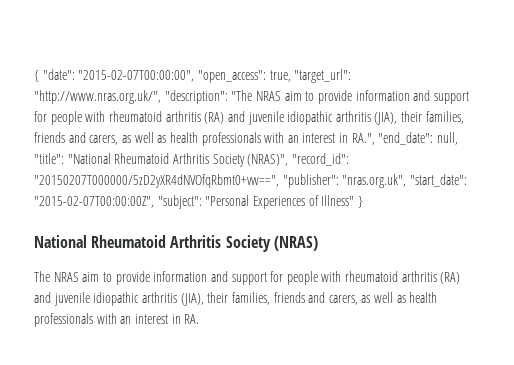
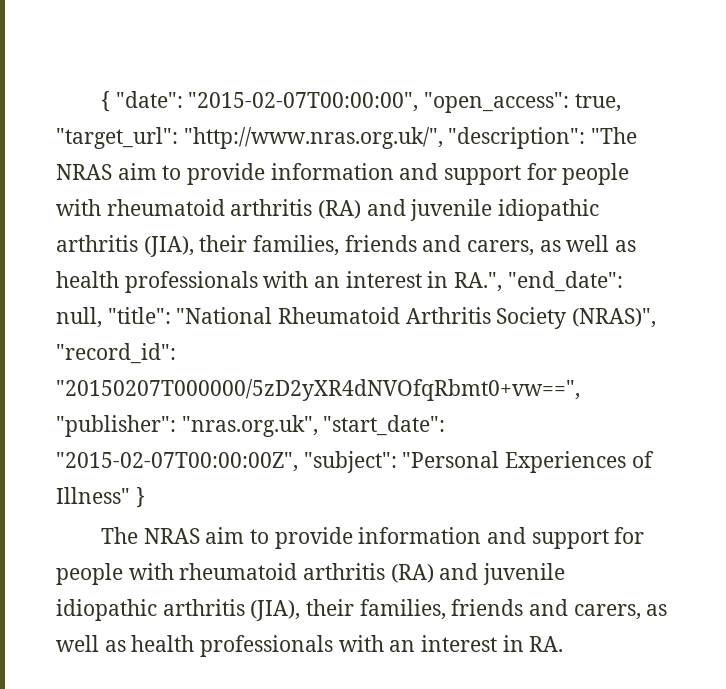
- National Rheumatoid Arthritis Society (NRAS)

